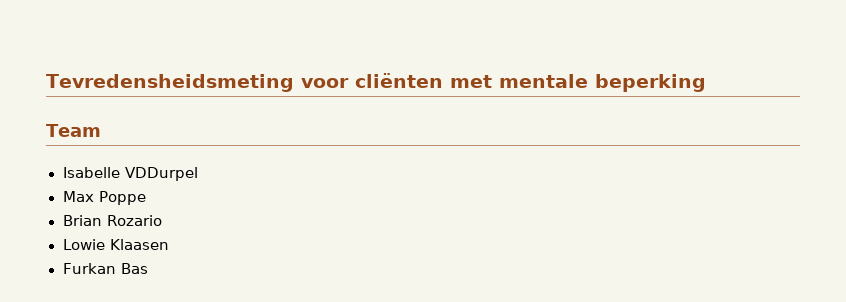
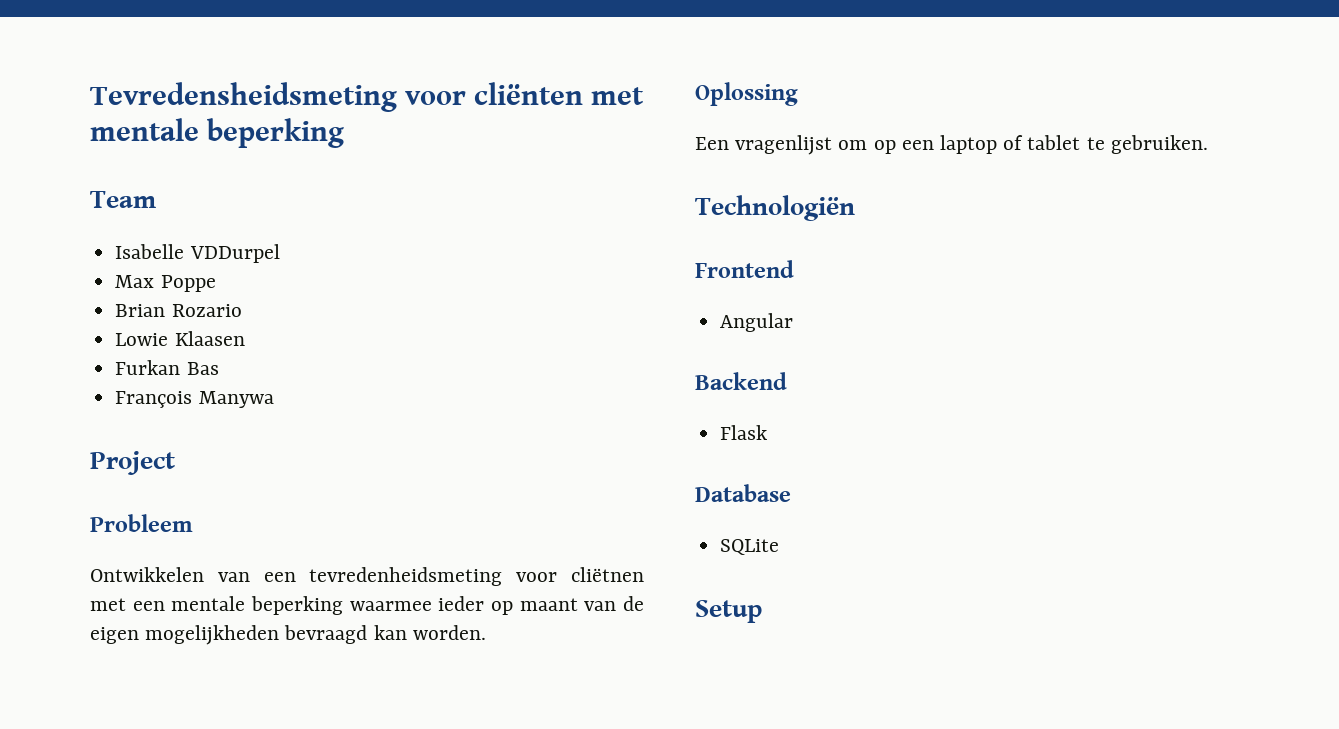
+ François Manywa
+ Project
+ Probleem
+ Ontwikkelen van een tevredenheidsmeting voor cliëtnen met een mentale beperking waarmee ieder op maant van de eigen mogelijkheden bevraagd kan worden.
+ Oplossing
+ Een vragenlijst om op een laptop of tablet te gebruiken.
+ Technologiën
+ Frontend
+ Angular
+ Backend
+ Flask
+ Database
+ SQLite
+ Setup

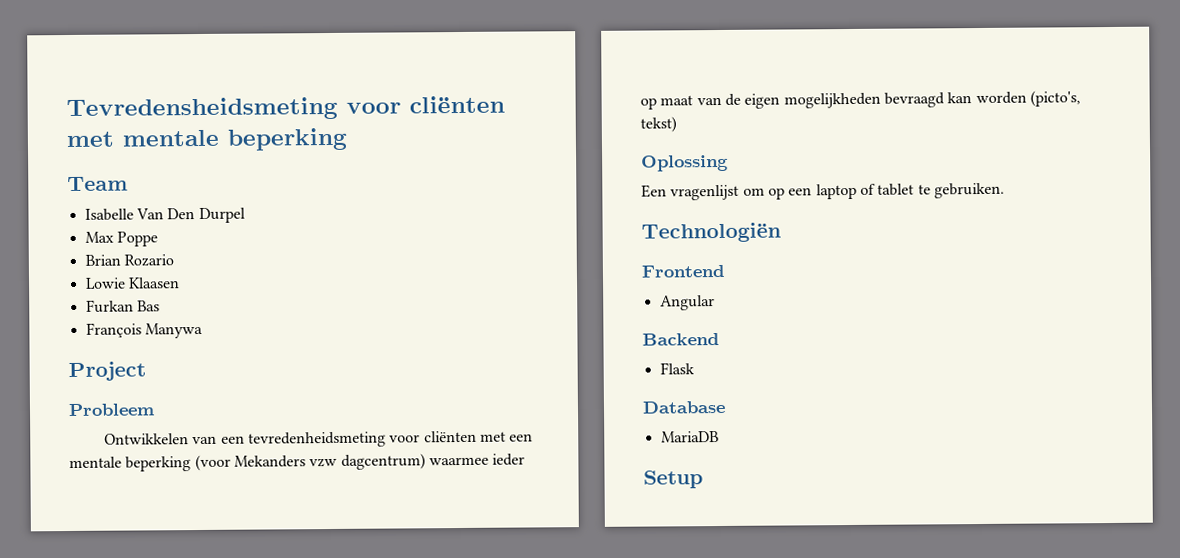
- Isabelle VDDurpel
+ Isabelle Van Den Durpel
- Ontwikkelen van een tevredenheidsmeting voor cliëtnen met een mentale beperking waarmee ieder op maant van de eigen mogelijkheden bevraagd kan worden.
+ Ontwikkelen van een tevredenheidsmeting voor cliënten met een mentale beperking (voor Mekanders vzw dagcentrum) waarmee ieder op maat van de eigen mogelijkheden bevraagd kan worden (picto's, tekst)
- SQLite
+ MariaDB

